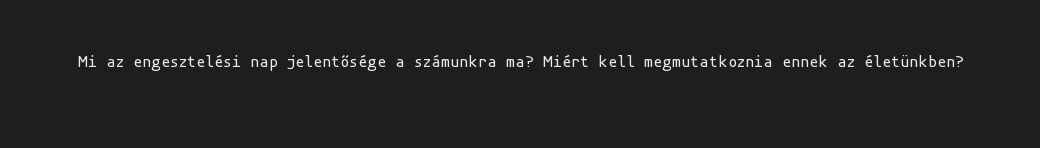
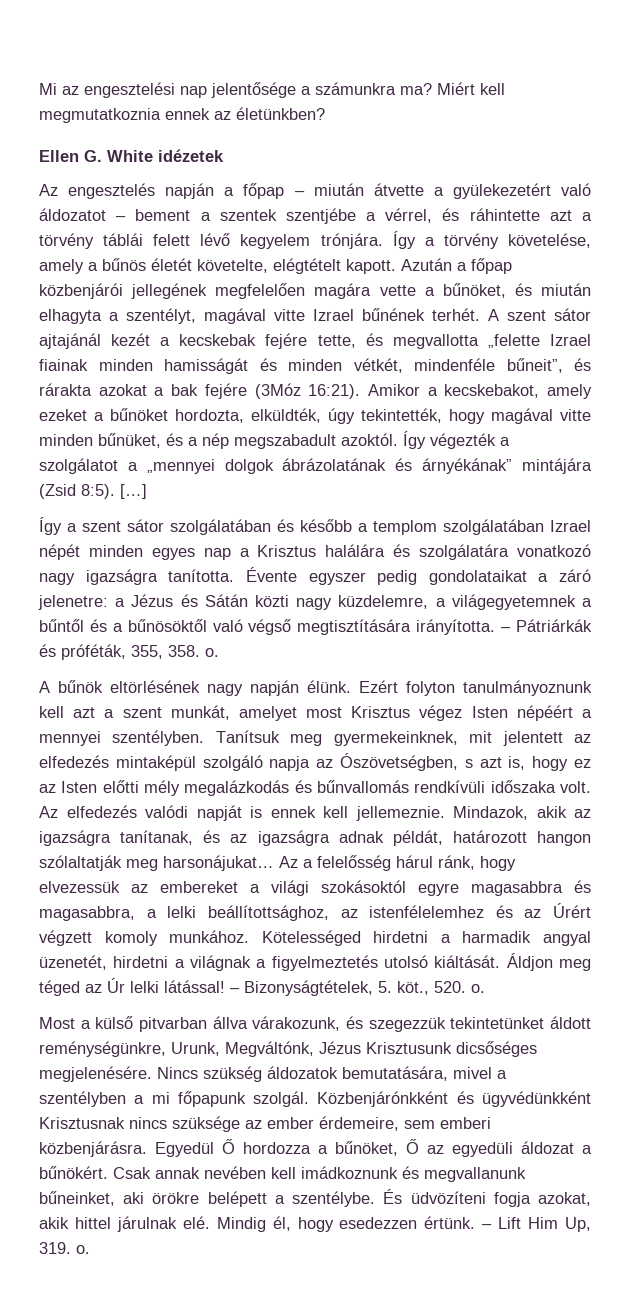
+ Ellen G. White idézetek
+ Az engesztelés napján a főpap – miután átvette a gyülekezetért való áldozatot – bement a szentek szentjébe a vérrel, és ráhintette azt a törvény táblái felett lévő kegyelem trónjára. Így a törvény követelése, amely a bűnös életét követelte, elégtételt kapott. Azután a főpap közbenjárói jellegének megfelelően magára vette a bűnöket, és miután elhagyta a szentélyt, magával vitte Izrael bűnének terhét. A szent sátor ajtajánál kezét a kecskebak fejére tette, és megvallotta „felette Izrael fiainak minden hamisságát és minden vétkét, mindenféle bűneit”, és rárakta azokat a bak fejére (3Móz 16:21). Amikor a kecskebakot, amely ezeket a bűnöket hordozta, elküldték, úgy tekintették, hogy magával vitte minden bűnüket, és a nép megszabadult azoktól. Így végezték a szolgálatot a „mennyei dolgok ábrázolatának és árnyékának” mintájára (Zsid 8:5). […]
+ Így a szent sátor szolgálatában és később a templom szolgálatában Izrael népét minden egyes nap a Krisztus halálára és szolgálatára vonatkozó nagy igazságra tanította. Évente egyszer pedig gondolataikat a záró jelenetre: a Jézus és Sátán közti nagy küzdelemre, a világegyetemnek a bűntől és a bűnösöktől való végső megtisztítására irányította. – Pátriárkák és próféták, 355, 358. o.
+ A bűnök eltörlésének nagy napján élünk. Ezért folyton tanulmányoznunk kell azt a szent munkát, amelyet most Krisztus végez Isten népéért a mennyei szentélyben. Tanítsuk meg gyermekeinknek, mit jelentett az elfedezés mintaképül szolgáló napja az Ószövetségben, s azt is, hogy ez az Isten előtti mély megalázkodás és bűnvallomás rendkívüli időszaka volt. Az elfedezés valódi napját is ennek kell jellemeznie. Mindazok, akik az igazságra tanítanak, és az igazságra adnak példát, határozott hangon szólaltatják meg harsonájukat… Az a felelősség hárul ránk, hogy elvezessük az embereket a világi szokásoktól egyre magasabbra és magasabbra, a lelki beállítottsághoz, az istenfélelemhez és az Úrért végzett komoly munkához. Kötelességed hirdetni a harmadik angyal üzenetét, hirdetni a világnak a figyelmeztetés utolsó kiáltását. Áldjon meg téged az Úr lelki látással! – Bizonyságtételek, 5. köt., 520. o.
+ Most a külső pitvarban állva várakozunk, és szegezzük tekintetünket áldott reménységünkre, Urunk, Megváltónk, Jézus Krisztusunk dicsőséges megjelenésére. Nincs szükség áldozatok bemutatására, mivel a szentélyben a mi főpapunk szolgál. Közbenjárónkként és ügyvédünkként Krisztusnak nincs szüksége az ember érdemeire, sem emberi közbenjárásra. Egyedül Ő hordozza a bűnöket, Ő az egyedüli áldozat a bűnökért. Csak annak nevében kell imádkoznunk és megvallanunk bűneinket, aki örökre belépett a szentélybe. És üdvözíteni fogja azokat, akik hittel járulnak elé. Mindig él, hogy esedezzen értünk. – Lift Him Up, 319. o.

